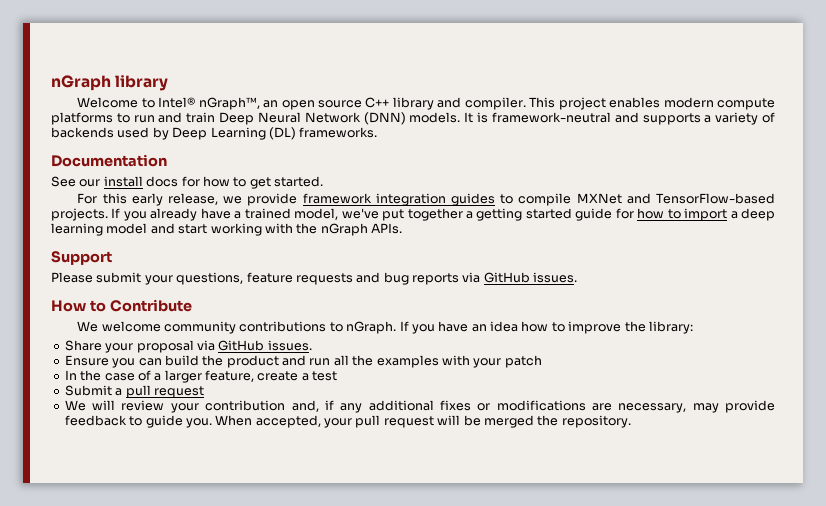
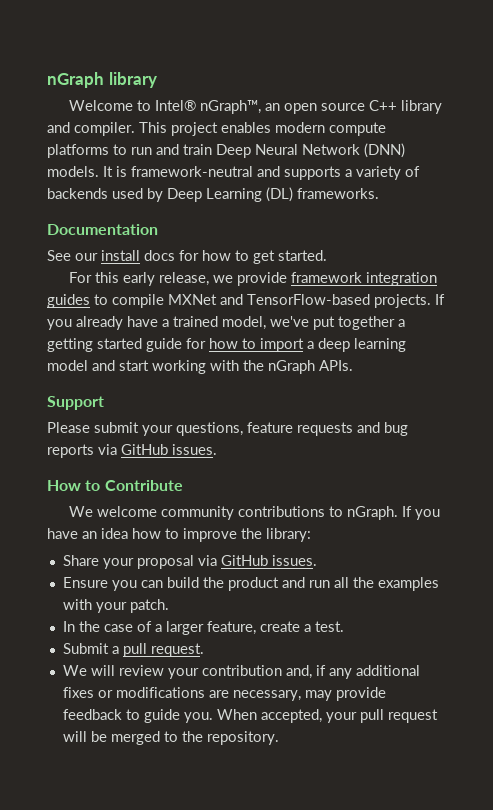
- Ensure you can build the product and run all the examples with your patch
+ Ensure you can build the product and run all the examples with your patch.
- In the case of a larger feature, create a test
+ In the case of a larger feature, create a test.
- Submit a pull request
+ Submit a pull request.
- When accepted, your pull request will be merged the repository.
+ When accepted, your pull request will be merged to the repository.

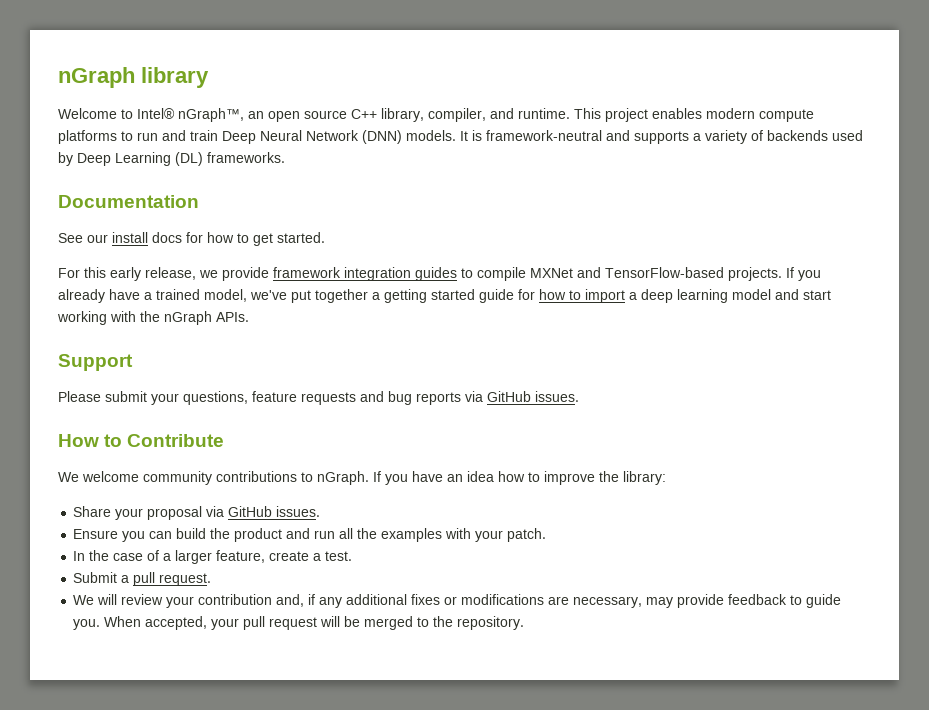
- Welcome to Intel® nGraph™, an open source C++ library and compiler.
+ Welcome to Intel® nGraph™, an open source C++ library, compiler, and runtime.

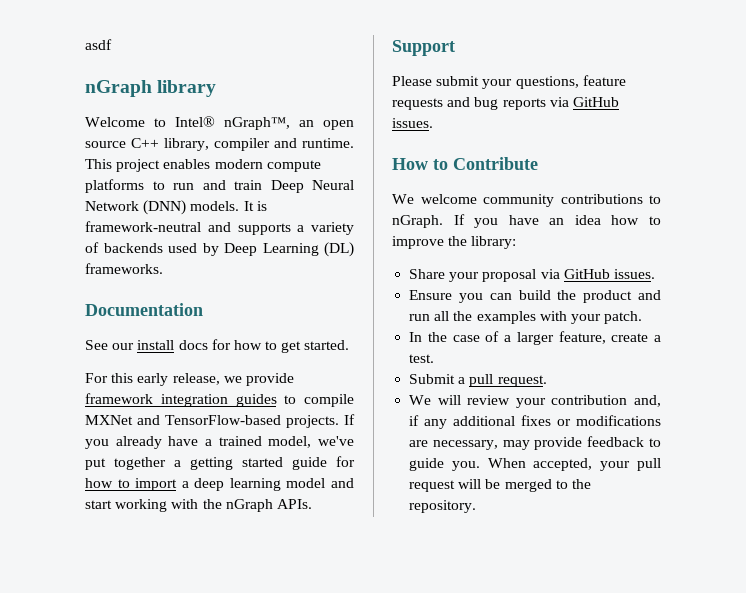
+ asdf
- Welcome to Intel® nGraph™, an open source C++ library, compiler, and runtime.
+ Welcome to Intel® nGraph™, an open source C++ library, compiler and runtime.

